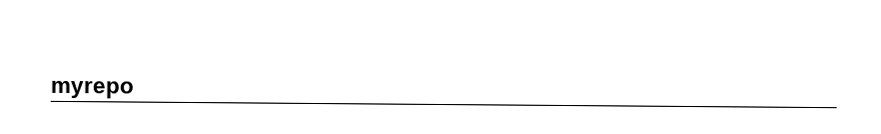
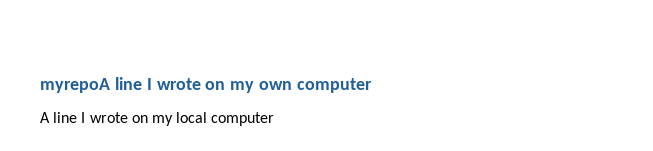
- myrepo
+ myrepoA line I wrote on my own computer
+ A line I wrote on my local computer

